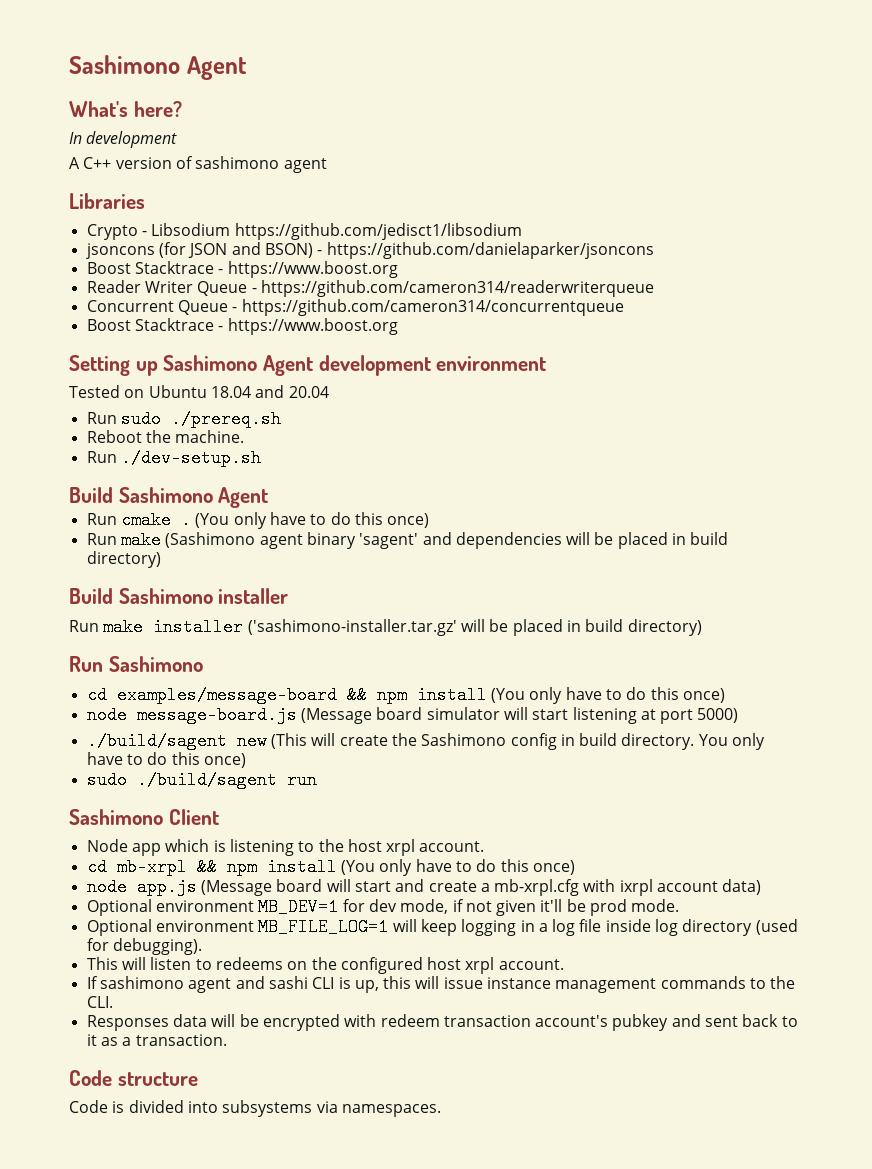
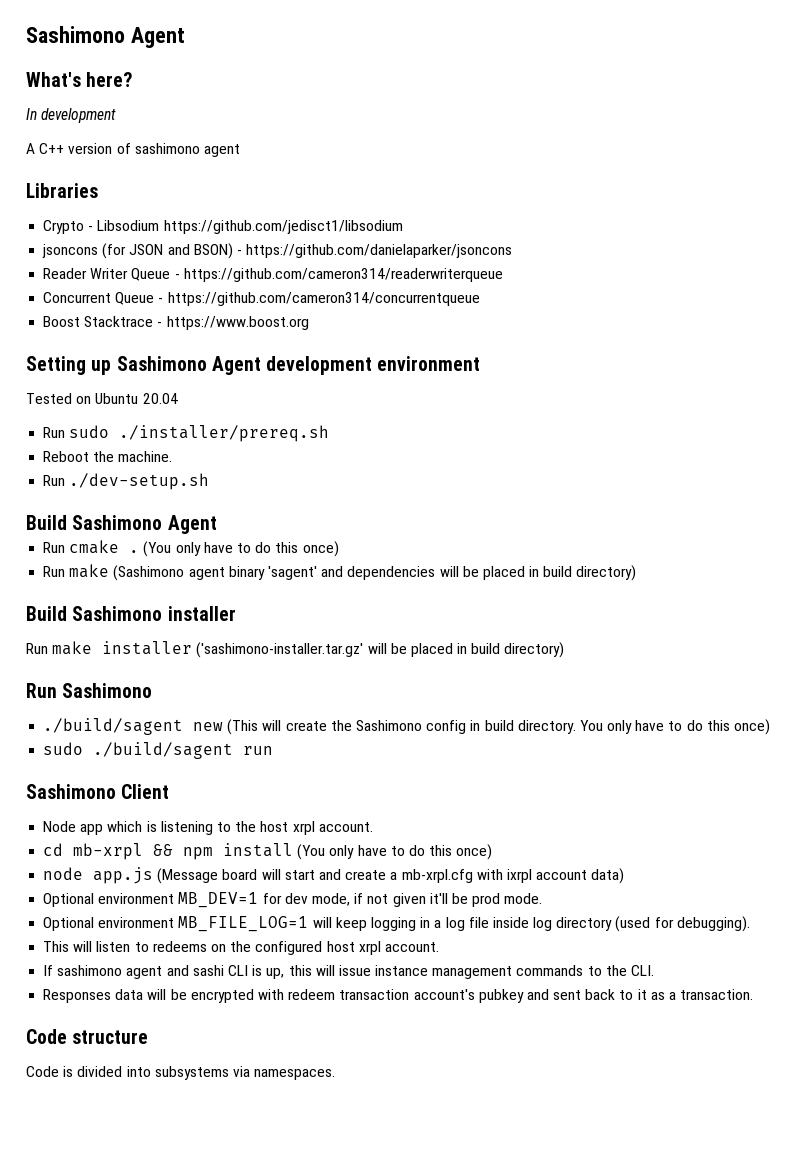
  jsoncons (for JSON and BSON) - https://github.com/danielaparker/jsoncons
- Boost Stacktrace - https://www.boost.org
- Tested on Ubuntu 18.04 and 20.04
+ Tested on Ubuntu 20.04
- Run sudo ./prereq.sh
+ Run sudo ./installer/prereq.sh
- cd examples/message-board && npm install (You only have to do this once)
- node message-board.js (Message board simulator will start listening at port 5000)

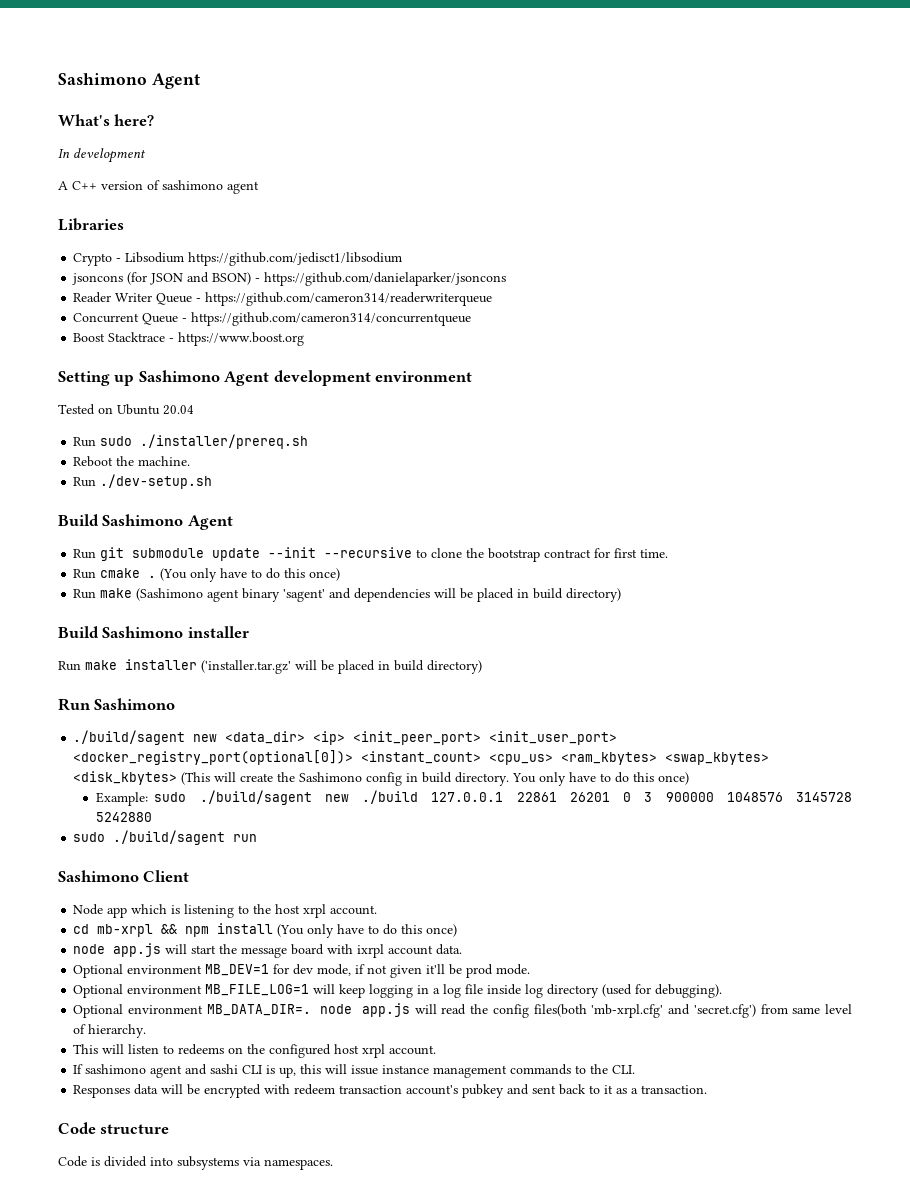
+ Run git submodule update --init --recursive to clone the bootstrap contract for first time.
- Run make installer ('sashimono-installer.tar.gz' will be placed in build directory)
+ Run make installer ('installer.tar.gz' will be placed in build directory)
- ./build/sagent new (This will create the Sashimono config in build directory.
+ ./build/sagent new <data_dir> <ip> <init_peer_port> <init_user_port> <docker_registry_port(optional[0])> <instant_count> <cpu_us> <ram_kbytes> <swap_kbytes> <disk_kbytes> (This will create the Sashimono config in build directory.
+ Example: sudo ./build/sagent new ./build 127.0.0.1 22861 26201 0 3 900000 1048576 3145728 5242880
- node app.js (Message board will start and create a mb-xrpl.cfg with ixrpl account data)
+ node app.js will start the message board with ixrpl account data.
+ Optional environment MB_DATA_DIR=. node app.js will read the config files(both 'mb-xrpl.cfg' and 'secret.cfg') from same level of hierarchy.

